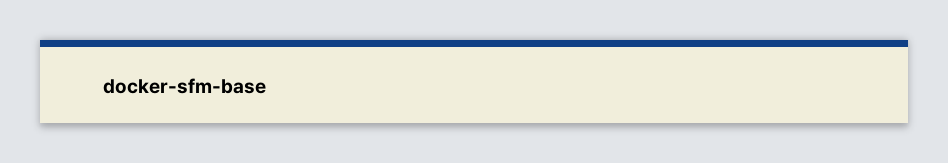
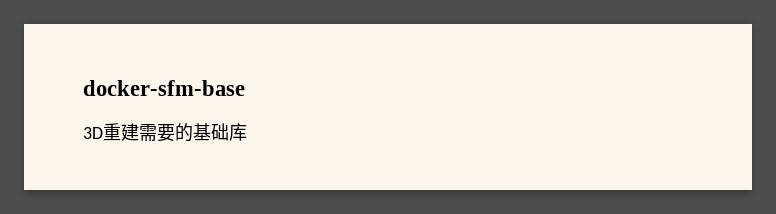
+ 3D重建需要的基础库

